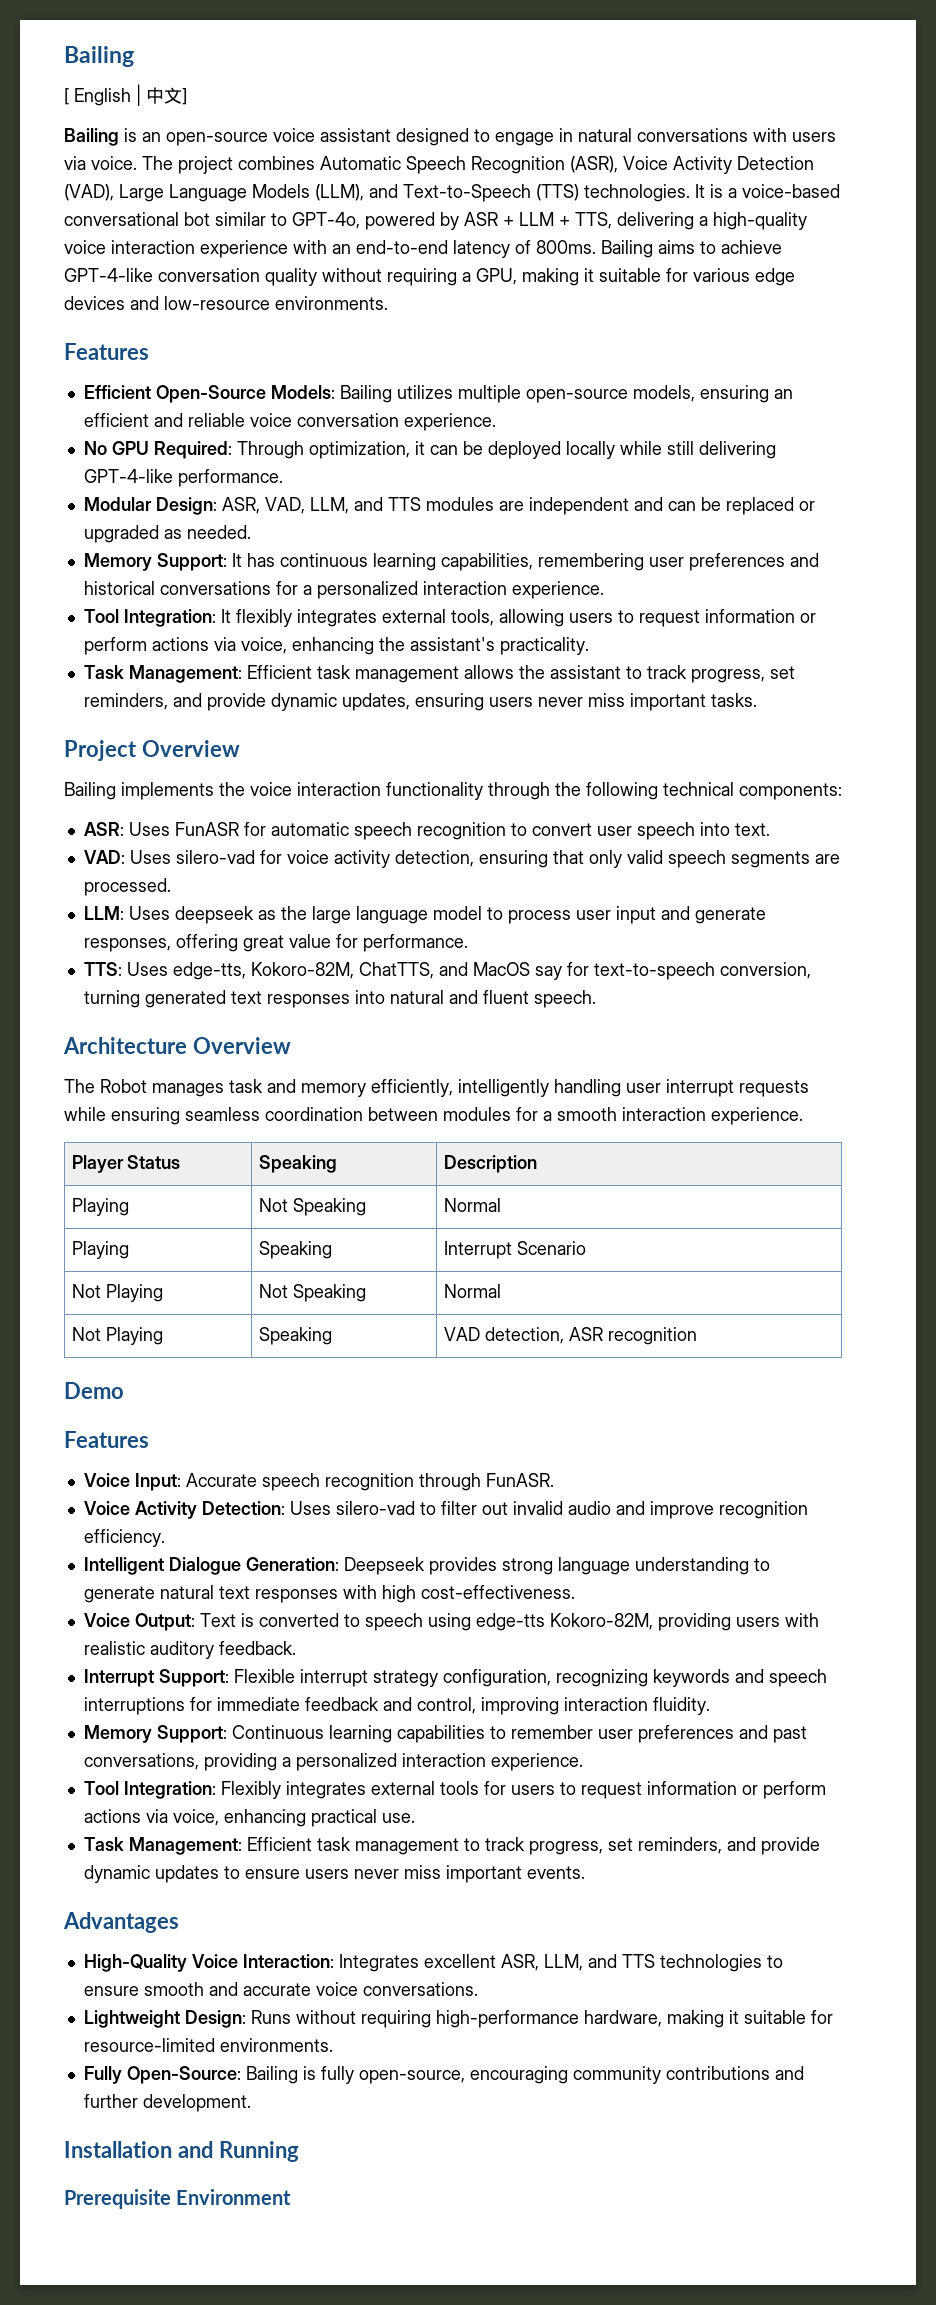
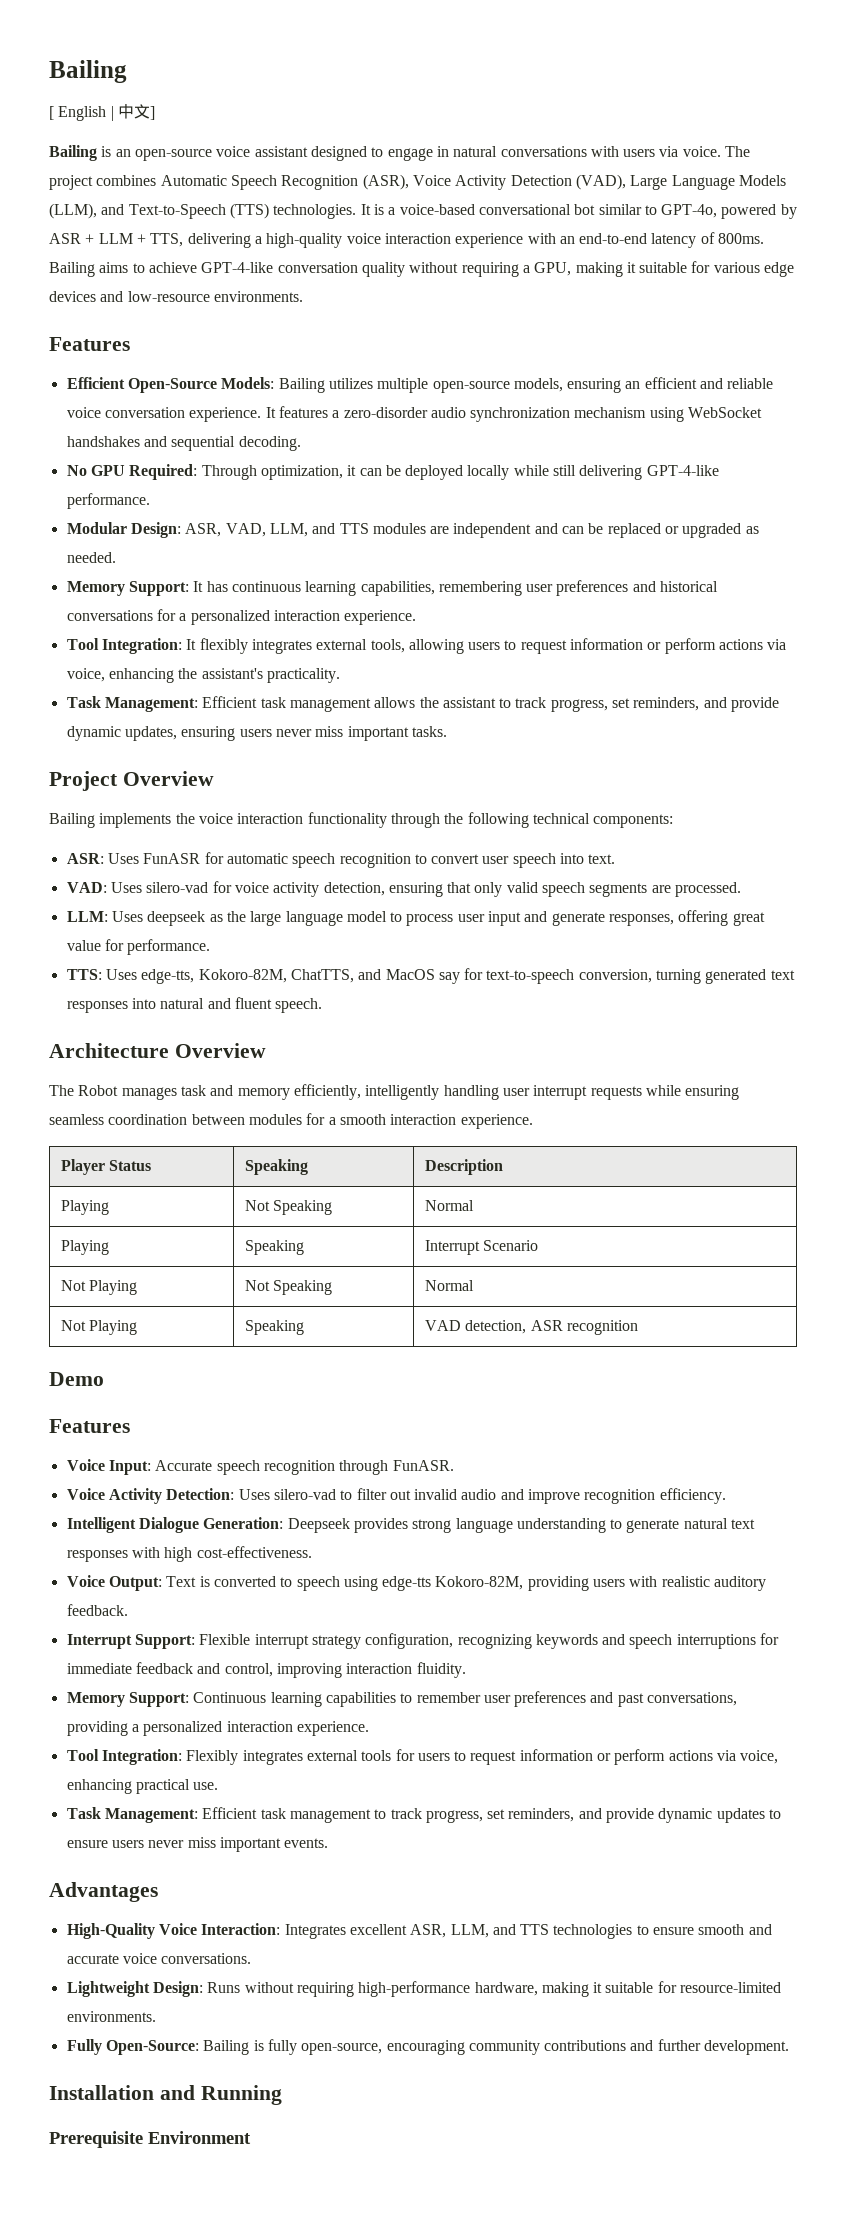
+ It features a zero-disorder audio synchronization mechanism using WebSocket handshakes and sequential decoding.

